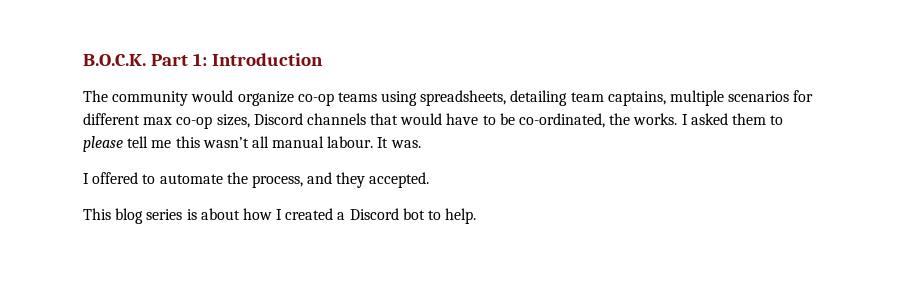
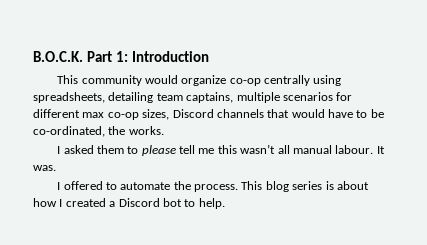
- The community would organize co-op teams using spreadsheets, detailing team captains, multiple scenarios for different max co-op sizes, Discord channels that would have to be co-ordinated, the works. I asked them to please tell me this wasn’t all manual labour.
+ This community would organize co-op centrally using spreadsheets, detailing team captains, multiple scenarios for different max co-op sizes, Discord channels that would have to be co-ordinated, the works.
+ I asked them to please tell me this wasn’t all manual labour.
- I offered to automate the process, and they accepted.
- This blog series is about how I created a Discord bot to help.
+ I offered to automate the process. This blog series is about how I created a Discord bot to help.

